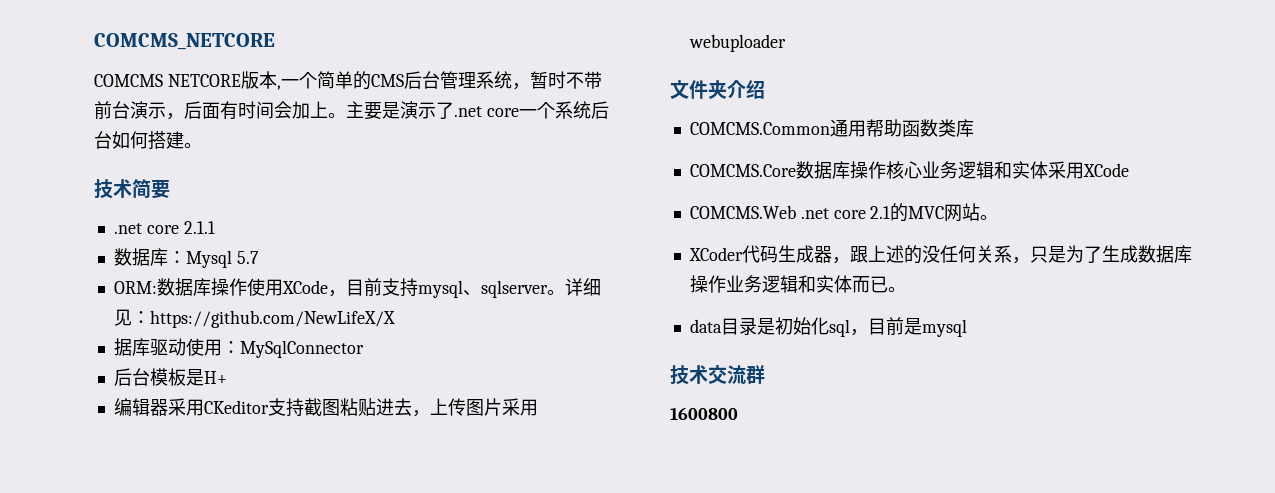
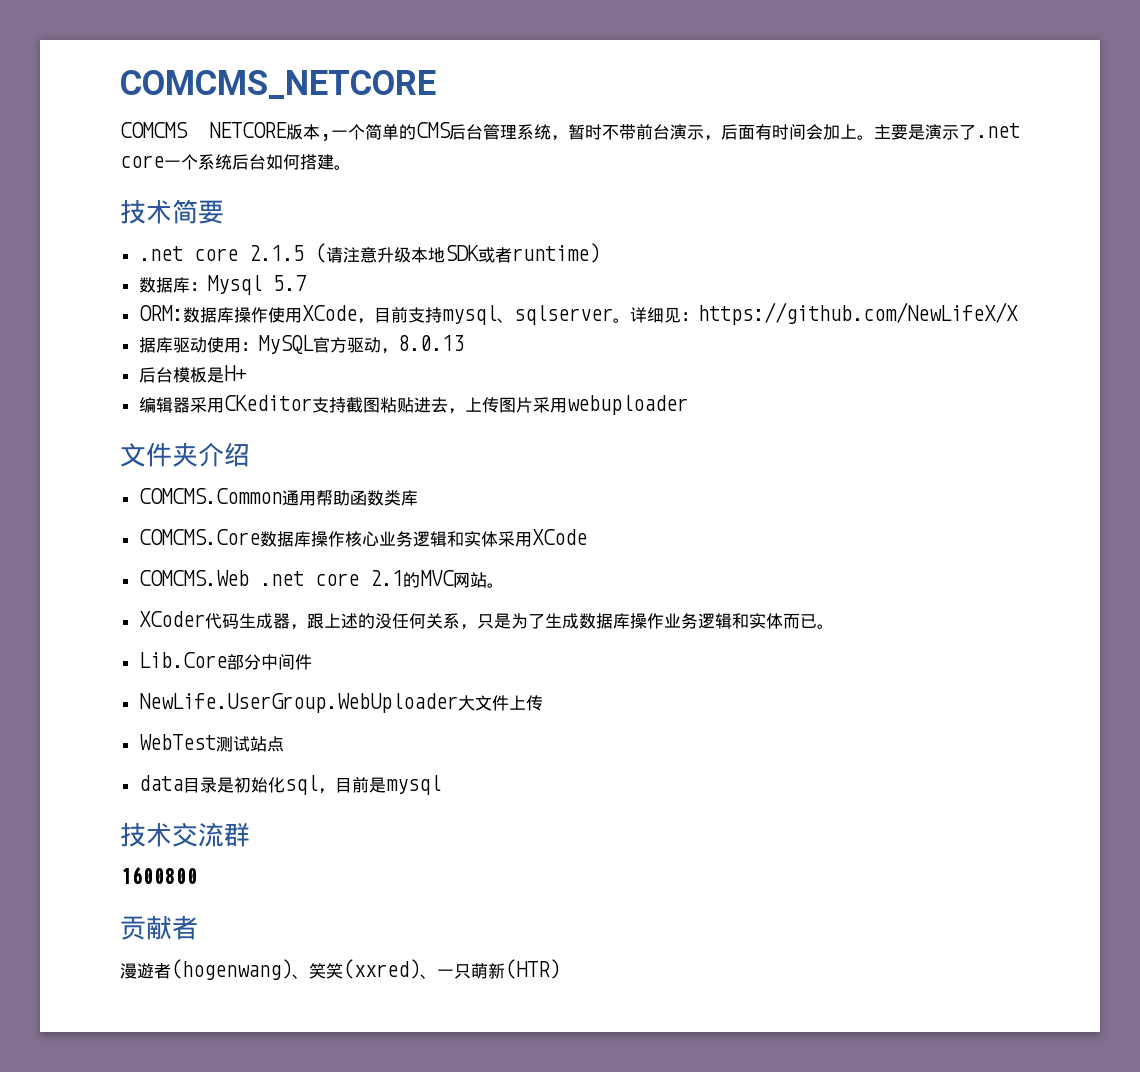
- .net core 2.1.1
+ .net core 2.1.5 (请注意升级本地SDK或者runtime)
- 据库驱动使用：MySqlConnector
+ 据库驱动使用：MySQL官方驱动，8.0.13
+ Lib.Core部分中间件
+ NewLife.UserGroup.WebUploader大文件上传
+ WebTest测试站点
+ 贡献者
+ 漫遊者(hogenwang)、笑笑(xxred)、一只萌新(HTR)

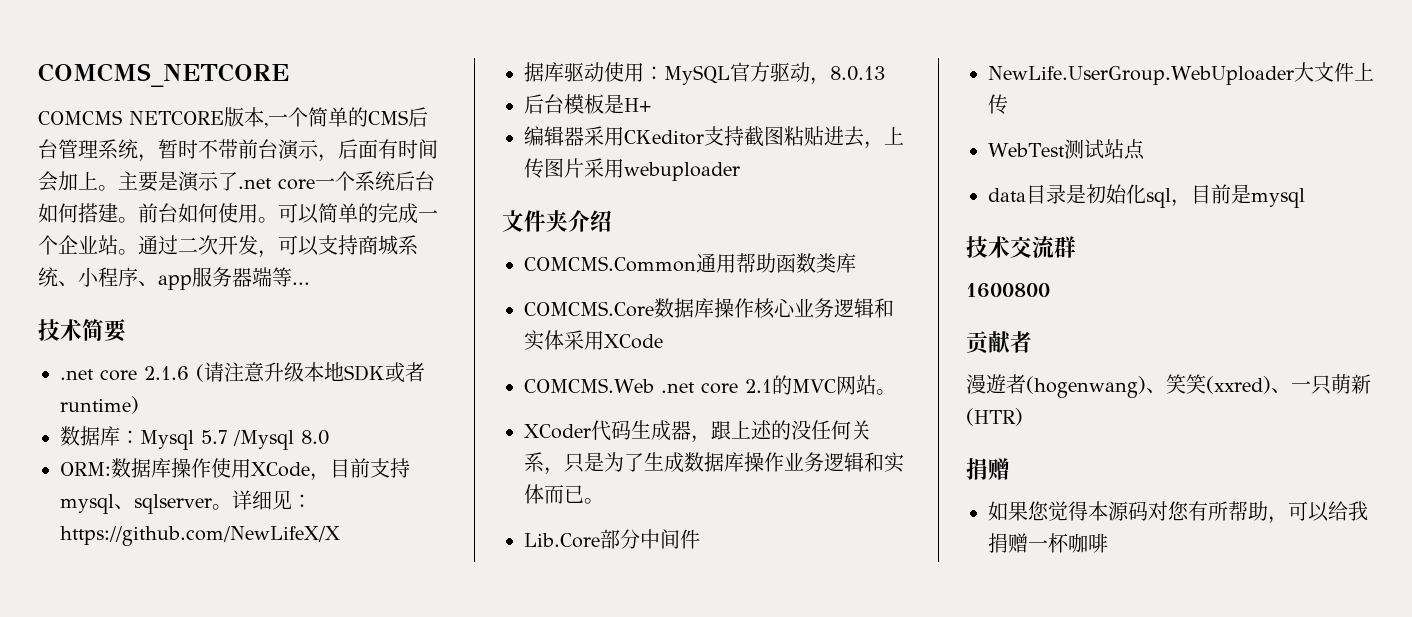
+ 前台如何使用。可以简单的完成一个企业站。通过二次开发，可以支持商城系统、小程序、app服务器端等...
- .net core 2.1.5 (请注意升级本地SDK或者runtime)
+ .net core 2.1.6 (请注意升级本地SDK或者runtime)
- 数据库：Mysql 5.7
+ 数据库：Mysql 5.7 /Mysql 8.0
  漫遊者(hogenwang)、笑笑(xxred)、一只萌新(HTR)
+ 捐赠
+ 如果您觉得本源码对您有所帮助，可以给我捐赠一杯咖啡

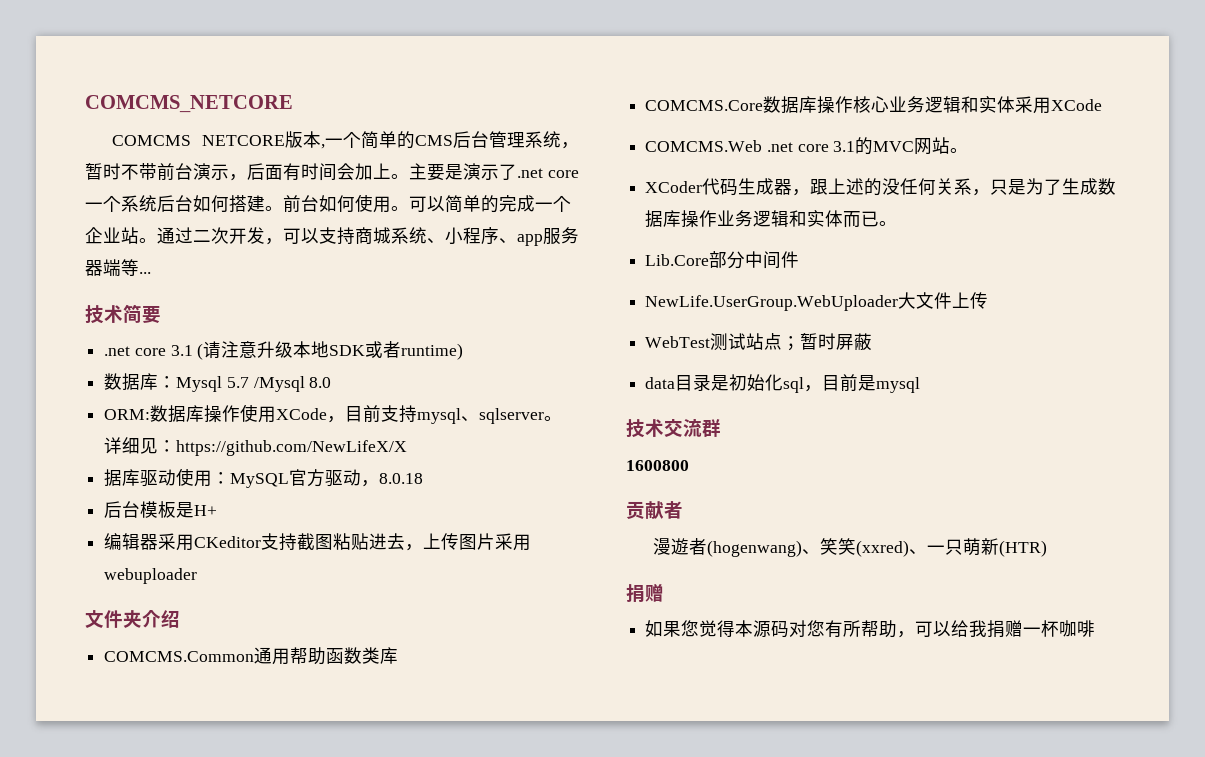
- .net core 2.1.6 (请注意升级本地SDK或者runtime)
+ .net core 3.1 (请注意升级本地SDK或者runtime)
- 据库驱动使用：MySQL官方驱动，8.0.13
+ 据库驱动使用：MySQL官方驱动，8.0.18
- COMCMS.Web .net core 2.1的MVC网站。
+ COMCMS.Web .net core 3.1的MVC网站。
- WebTest测试站点
+ WebTest测试站点；暂时屏蔽

